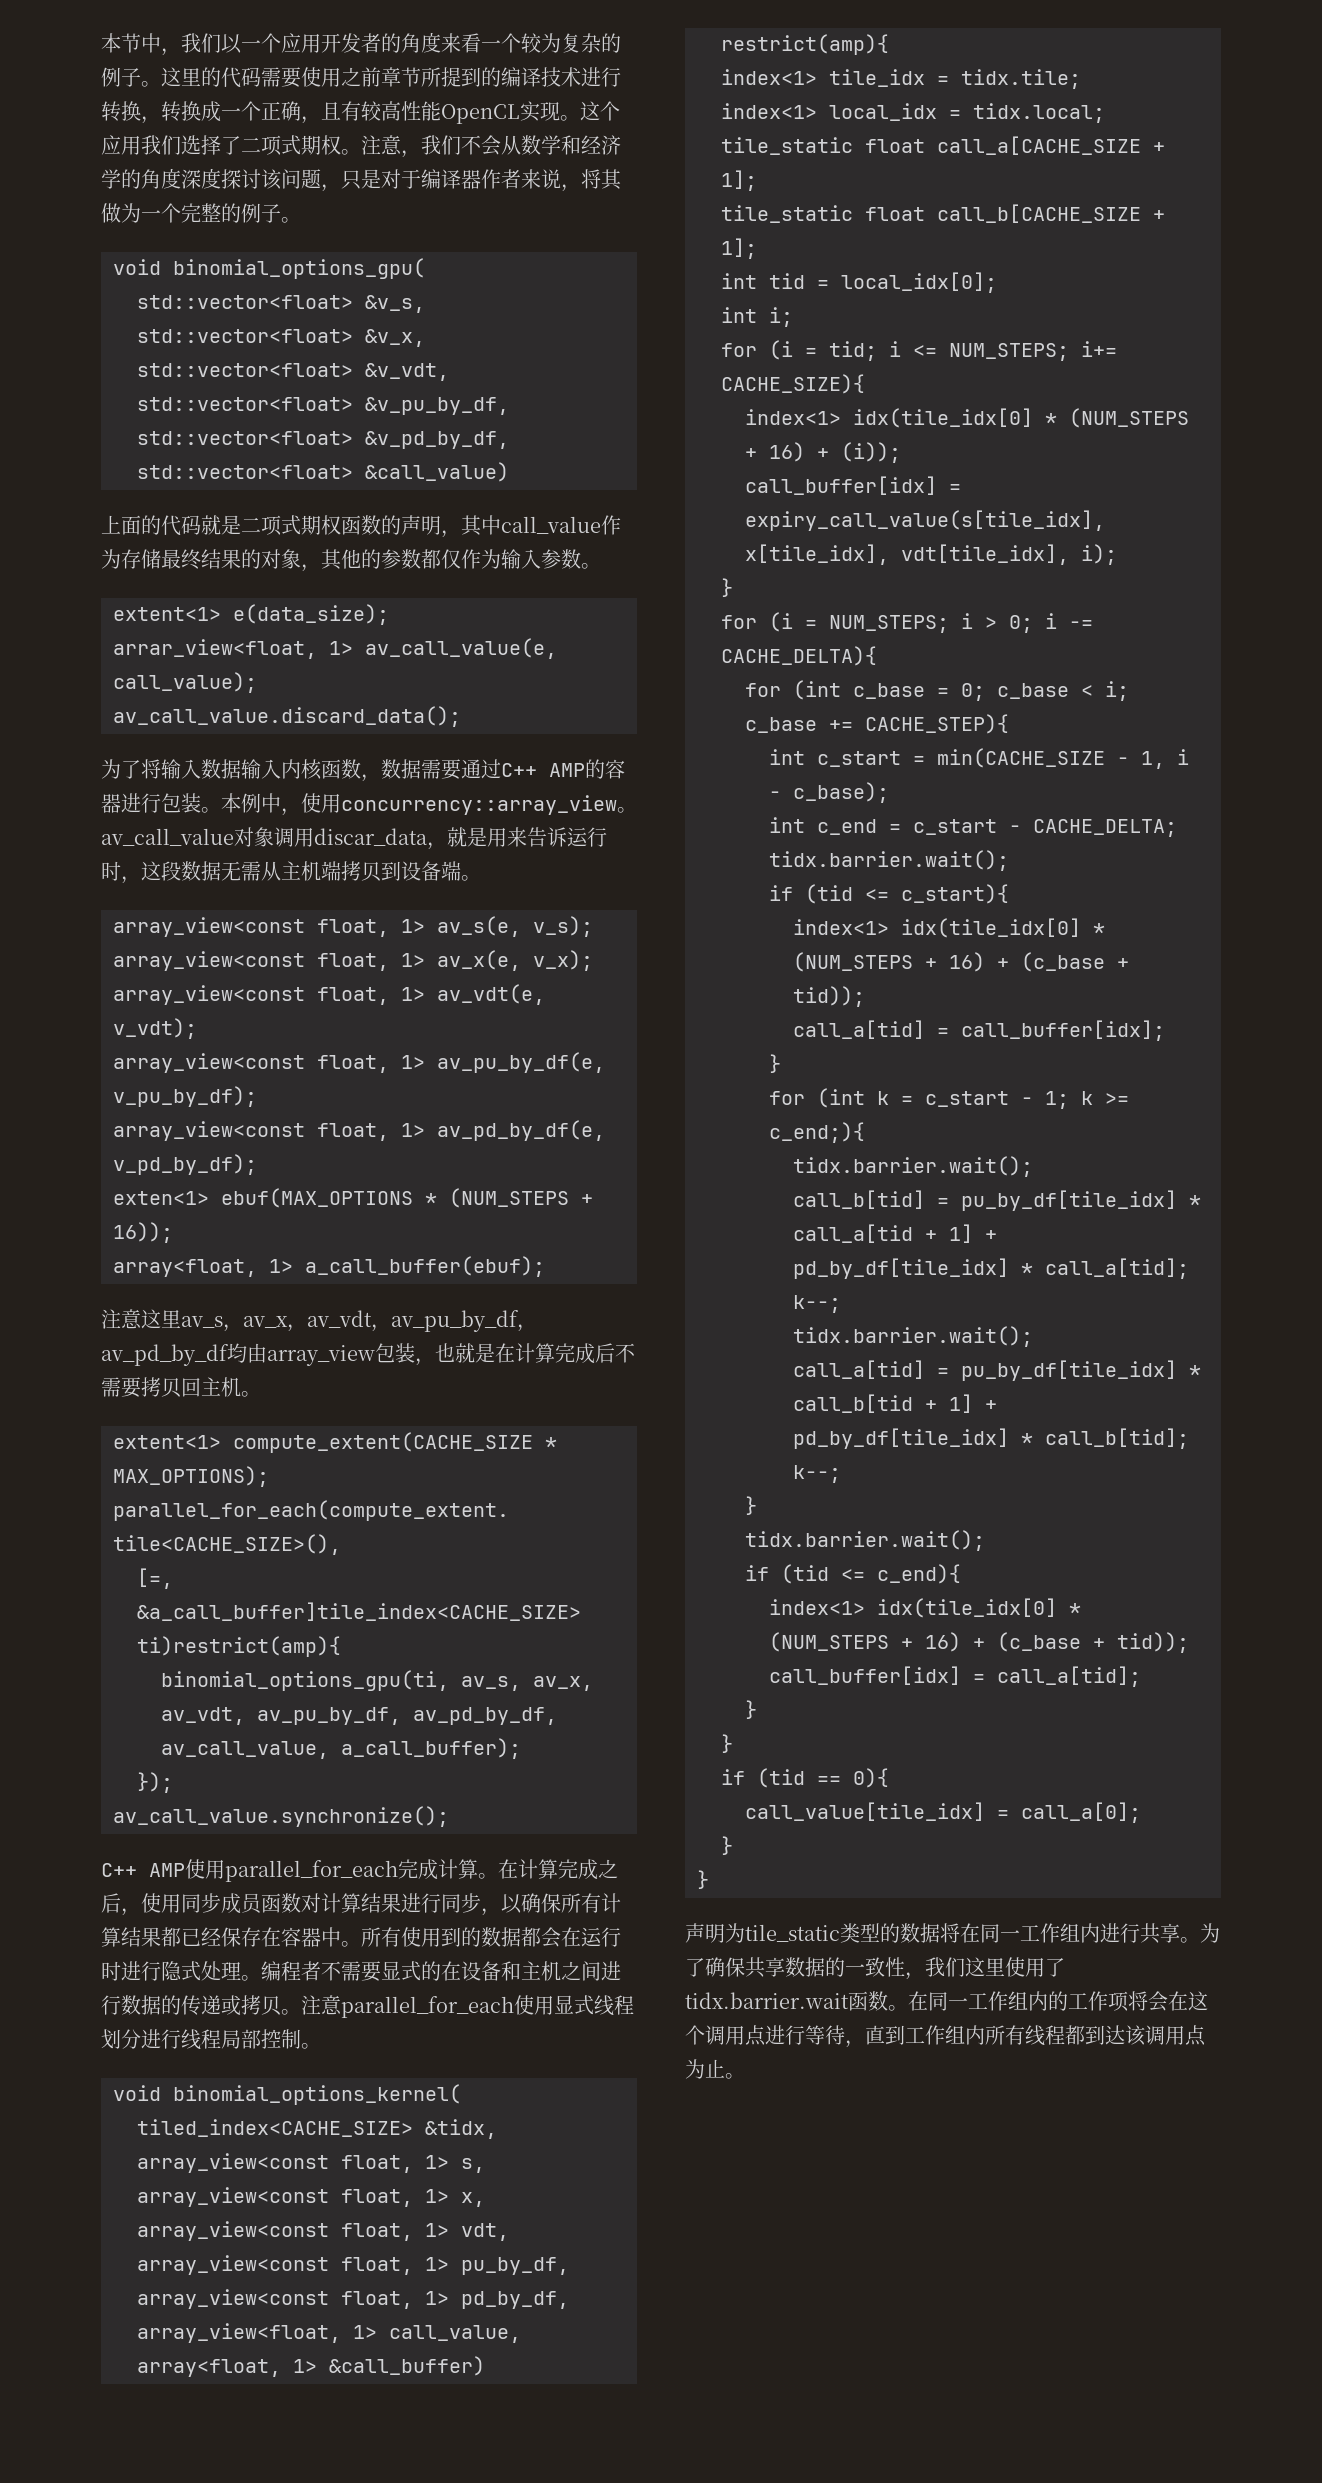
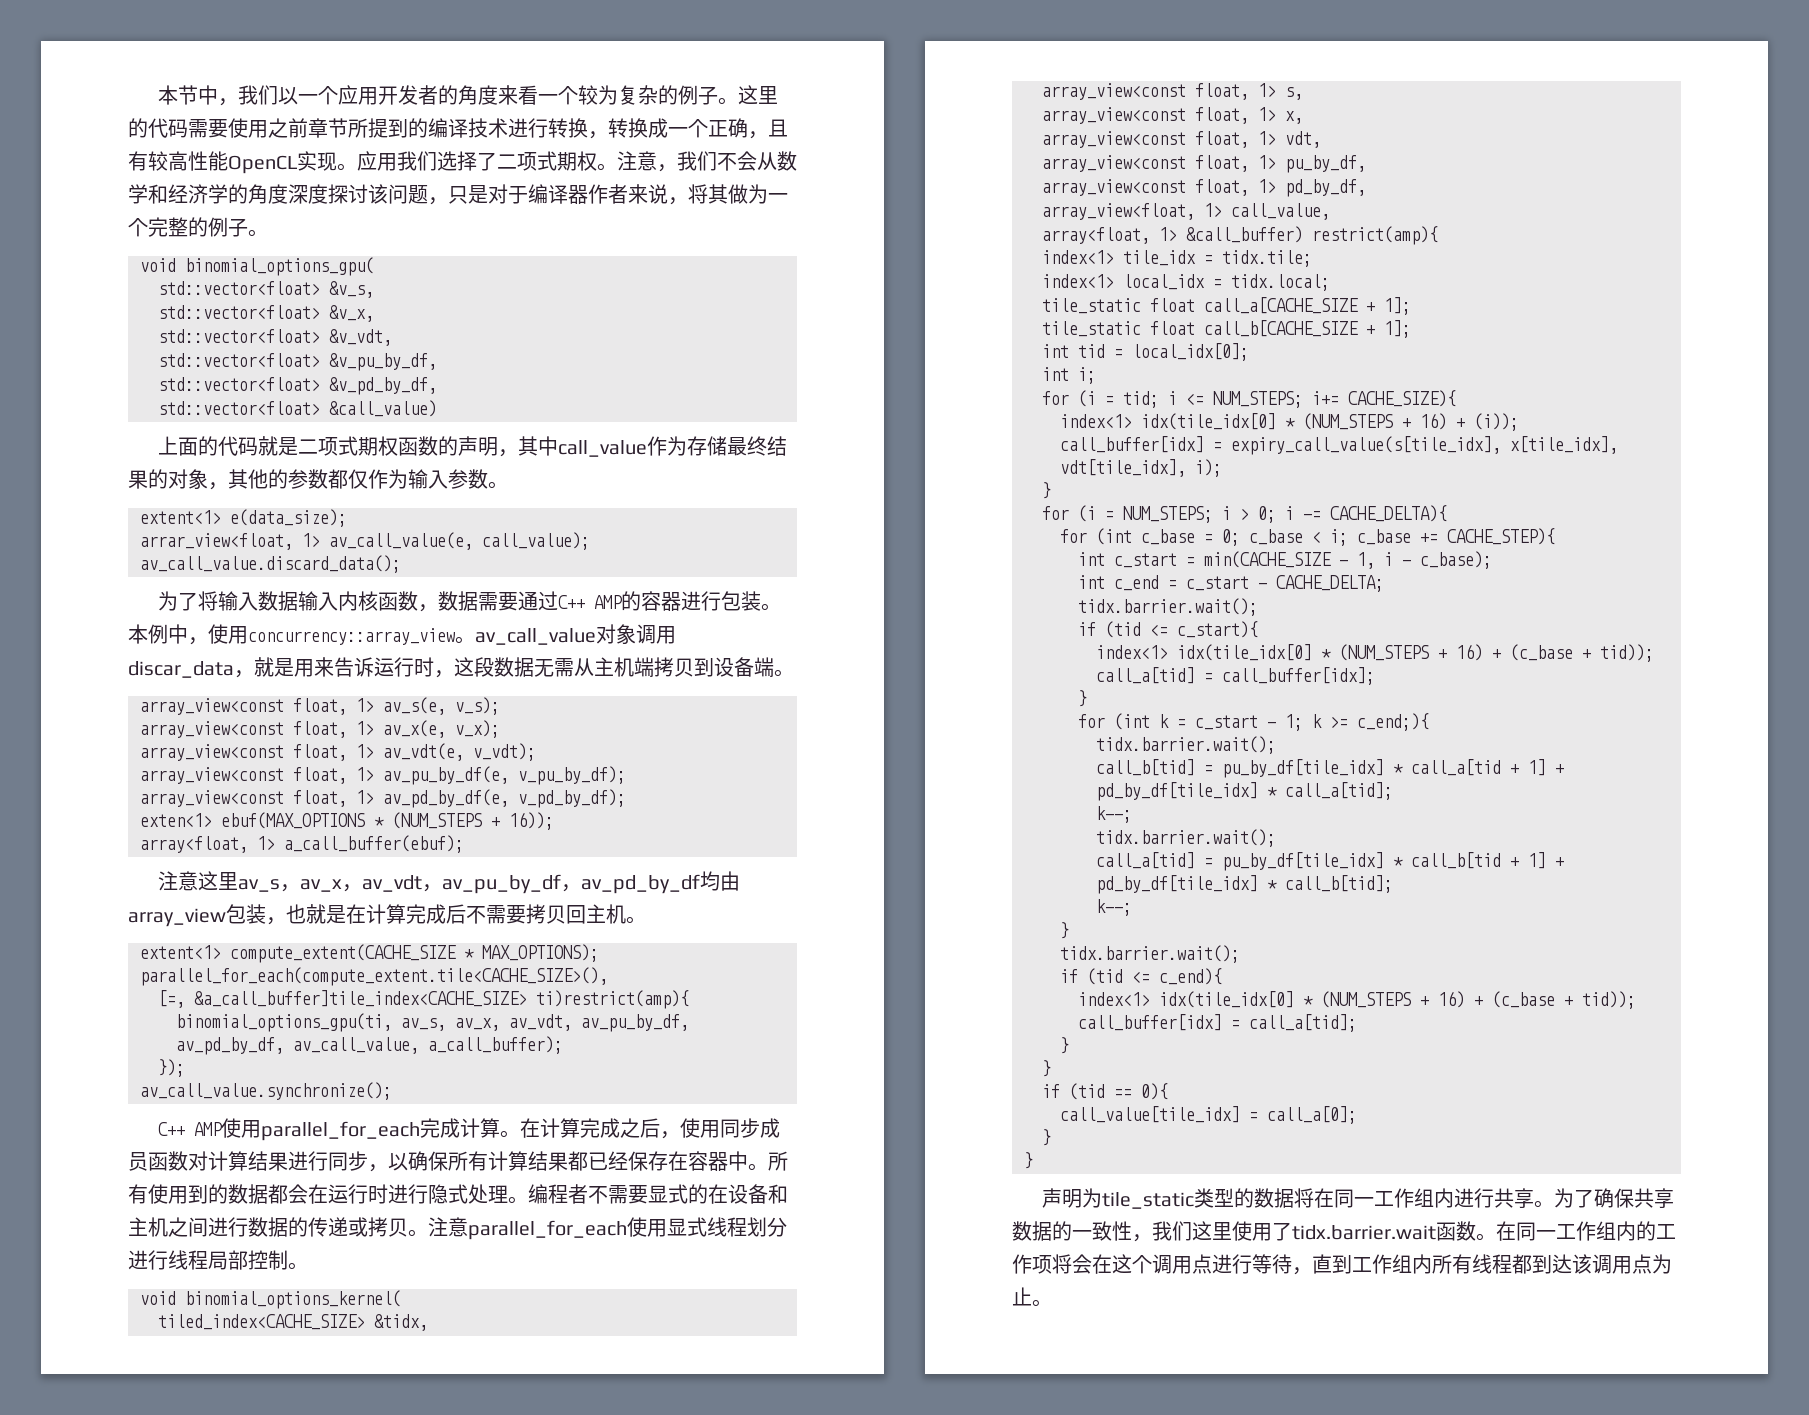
- 这个应用我们选择了二项式期权。
+ 应用我们选择了二项式期权。

